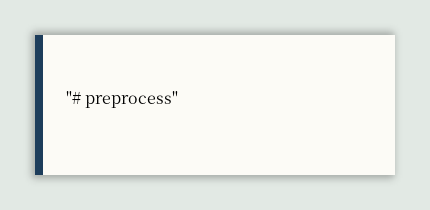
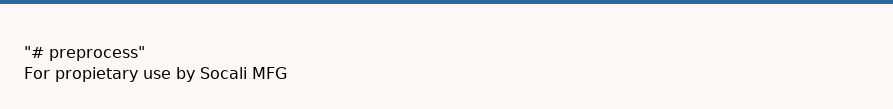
+ For propietary use by Socali MFG

